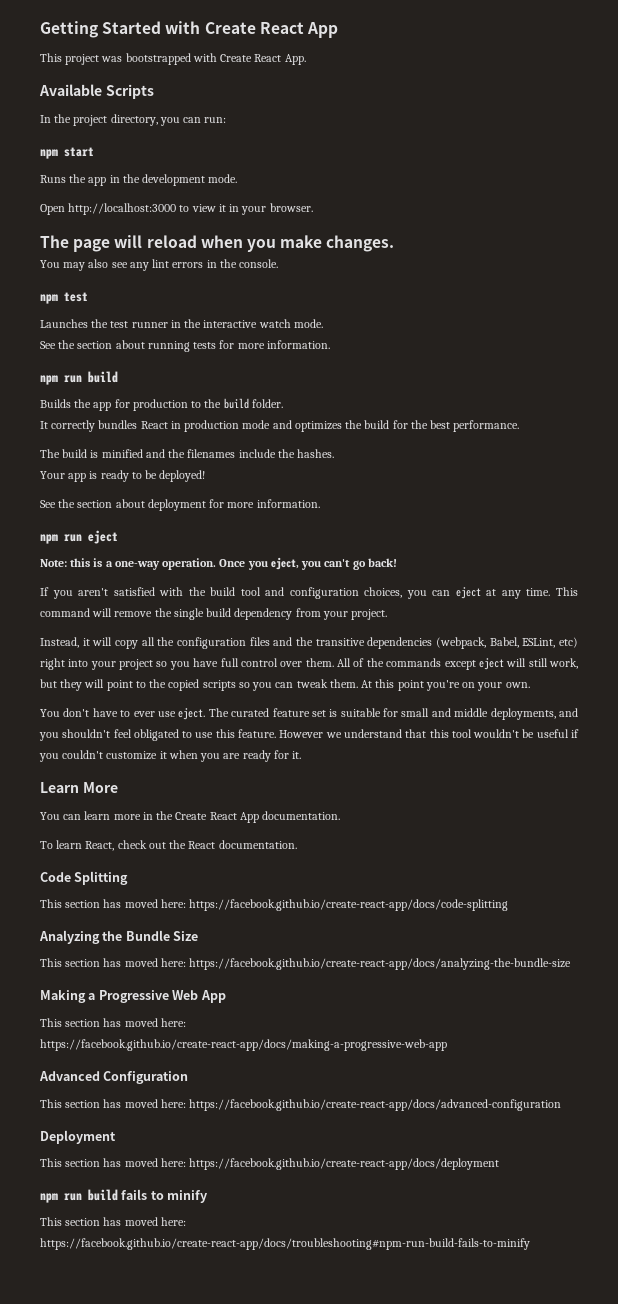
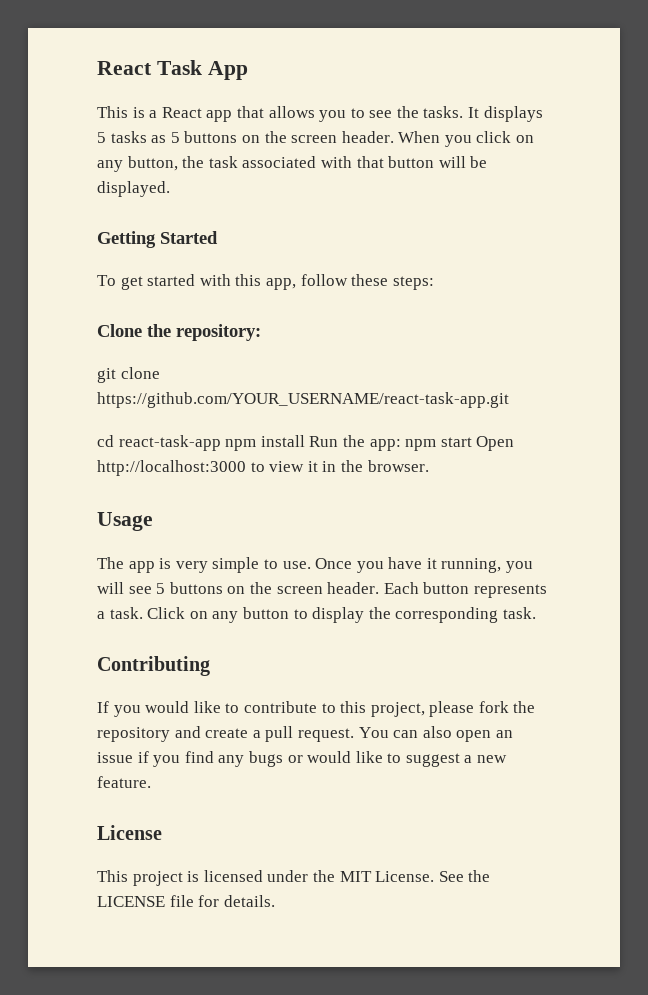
- Getting Started with Create React App
- This project was bootstrapped with Create React App.
- Available Scripts
- In the project directory, you can run:
- npm start
- Runs the app in the development mode.
- Open http://localhost:3000 to view it in your browser.
+ React Task App
+ This is a React app that allows you to see the tasks. It displays 5 tasks as 5 buttons on the screen header. When you click on any button, the task associated with that button will be displayed.
+ Getting Started
+ To get started with this app, follow these steps:
+ Clone the repository:
+ git clone https://github.com/YOUR_USERNAME/react-task-app.git
+ cd react-task-app npm install Run the app: npm start Open http://localhost:3000 to view it in the browser.
- The page will reload when you make changes.
- You may also see any lint errors in the console.
- npm test
- Launches the test runner in the interactive watch mode.
- See the section about running tests for more information.
- npm run build
- Builds the app for production to the build folder.
- It correctly bundles React in production mode and optimizes the build for the best performance.
- The build is minified and the filenames include the hashes.
- Your app is ready to be deployed!
- See the section about deployment for more information.
- npm run eject
- Note: this is a one-way operation. Once you eject, you can't go back!
- If you aren't satisfied with the build tool and configuration choices, you can eject at any time. This command will remove the single build dependency from your project.
- Instead, it will copy all the configuration files and the transitive dependencies (webpack, Babel, ESLint, etc) right into your project so you have full control over them. All of the commands except eject will still work, but they will point to the copied scripts so you can tweak them. At this point you're on your own.
- You don't have to ever use eject. The curated feature set is suitable for small and middle deployments, and you shouldn't feel obligated to use this feature. However we understand that this tool wouldn't be useful if you couldn't customize it when you are ready for it.
- Learn More
- You can learn more in the Create React App documentation.
- To learn React, check out the React documentation.
- Code Splitting
- This section has moved here: https://facebook.github.io/create-react-app/docs/code-splitting
- Analyzing the Bundle Size
- This section has moved here: https://facebook.github.io/create-react-app/docs/analyzing-the-bundle-size
- Making a Progressive Web App
- This section has moved here: https://facebook.github.io/create-react-app/docs/making-a-progressive-web-app
- Advanced Configuration
- This section has moved here: https://facebook.github.io/create-react-app/docs/advanced-configuration
- Deployment
- This section has moved here: https://facebook.github.io/create-react-app/docs/deployment
- npm run build fails to minify
- This section has moved here: https://facebook.github.io/create-react-app/docs/troubleshooting#npm-run-build-fails-to-minify
+ Usage
+ The app is very simple to use. Once you have it running, you will see 5 buttons on the screen header. Each button represents a task. Click on any button to display the corresponding task.
+ Contributing
+ If you would like to contribute to this project, please fork the repository and create a pull request. You can also open an issue if you find any bugs or would like to suggest a new feature.
+ License
+ This project is licensed under the MIT License. See the LICENSE file for details.

